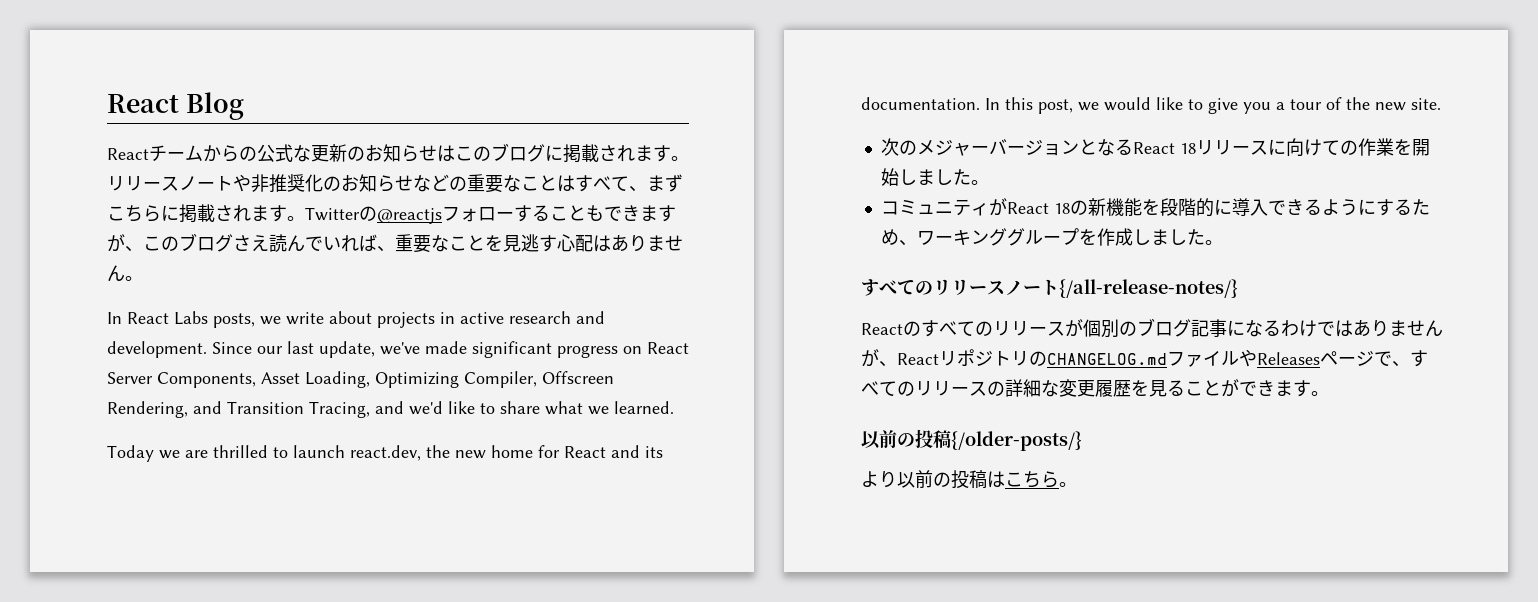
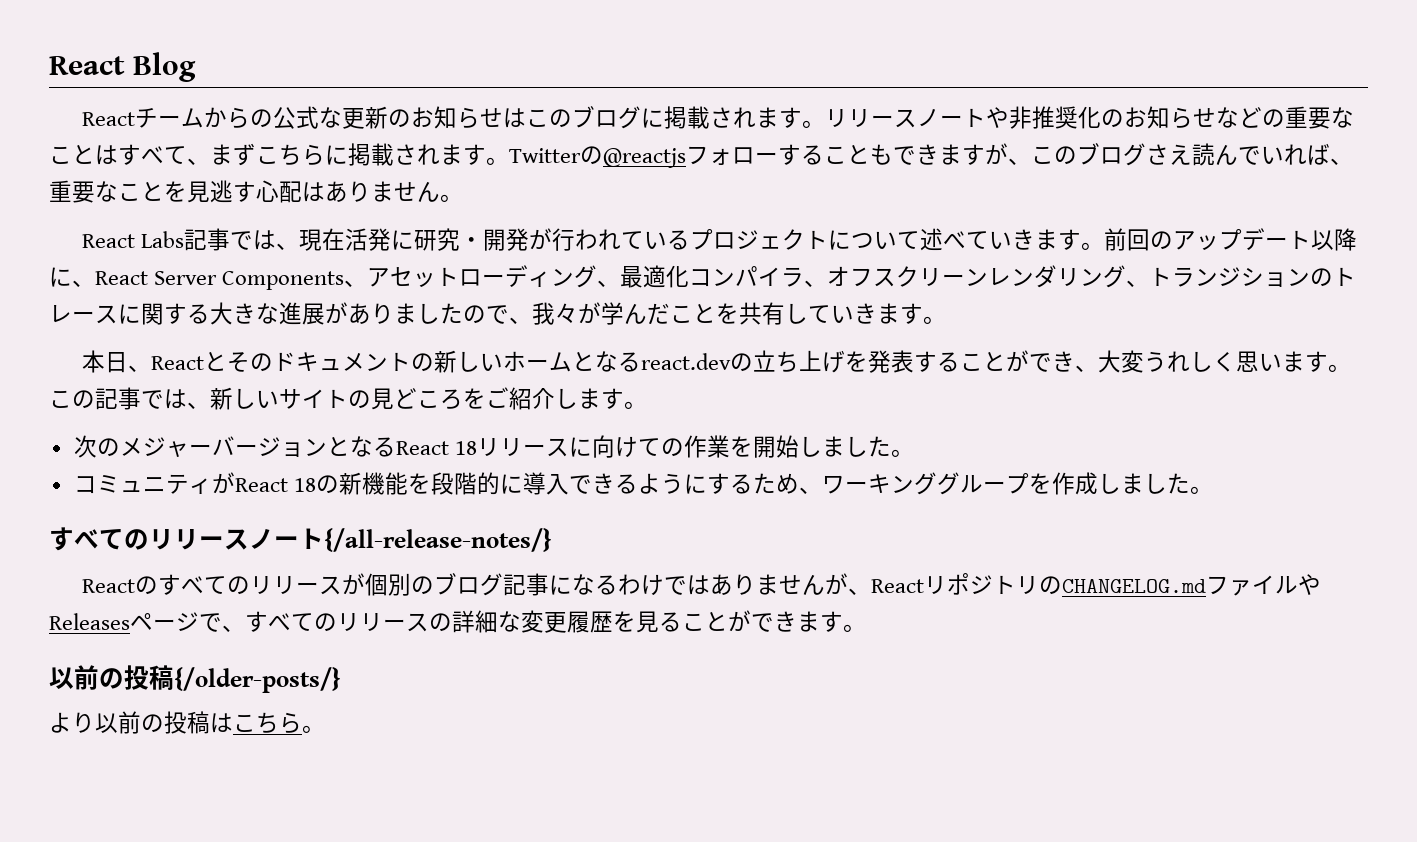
- In React Labs posts, we write about projects in active research and development. Since our last update, we've made significant progress on React Server Components, Asset Loading, Optimizing Compiler, Offscreen Rendering, and Transition Tracing, and we'd like to share what we learned.
- Today we are thrilled to launch react.dev, the new home for React and its documentation. In this post, we would like to give you a tour of the new site.
+ React Labs記事では、現在活発に研究・開発が行われているプロジェクトについて述べていきます。前回のアップデート以降に、React Server Components、アセットローディング、最適化コンパイラ、オフスクリーンレンダリング、トランジションのトレースに関する大きな進展がありましたので、我々が学んだことを共有していきます。
+ 本日、Reactとそのドキュメントの新しいホームとなるreact.devの立ち上げを発表することができ、大変うれしく思います。この記事では、新しいサイトの見どころをご紹介します。

